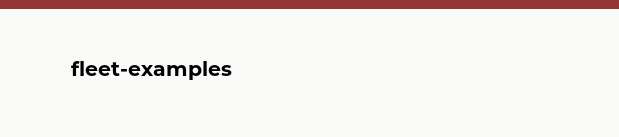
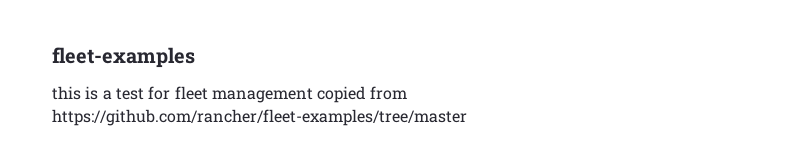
+ this is a test for fleet management copied from https://github.com/rancher/fleet-examples/tree/master

